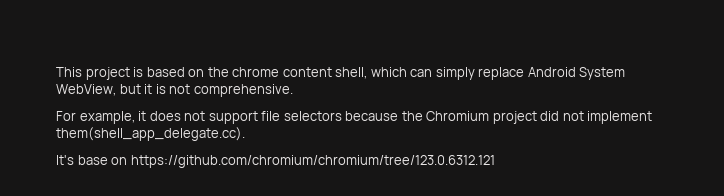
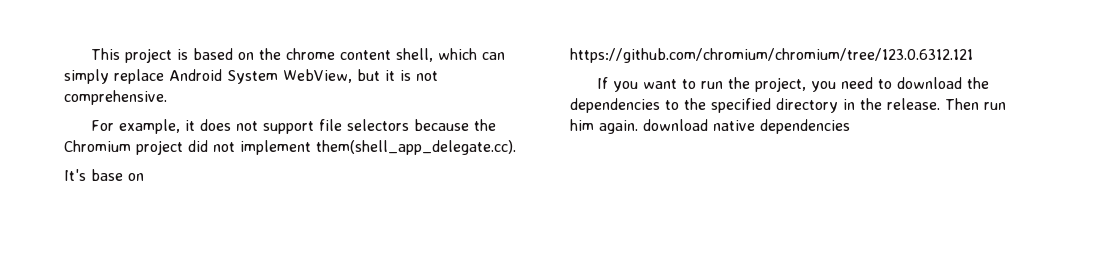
+ If you want to run the project, you need to download the dependencies to the specified directory in the release. Then run him again. download native dependencies

